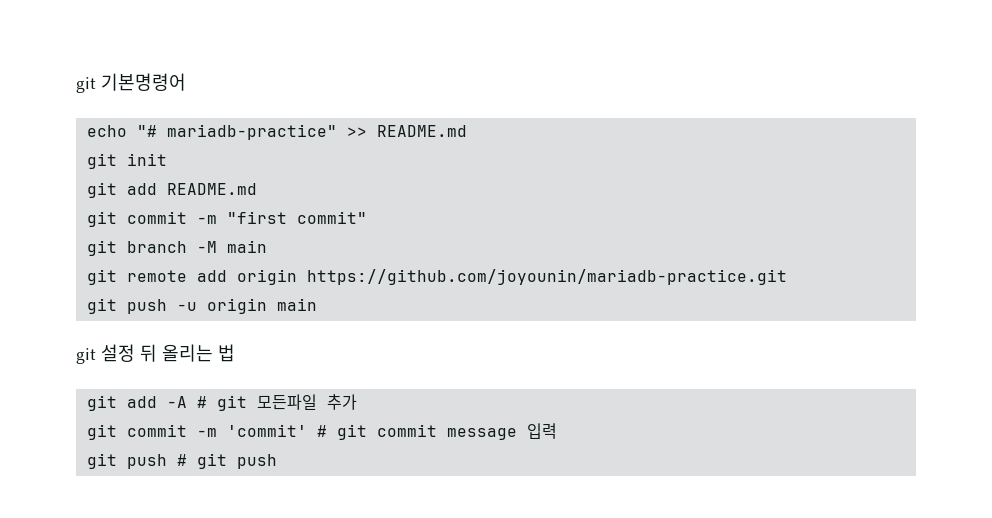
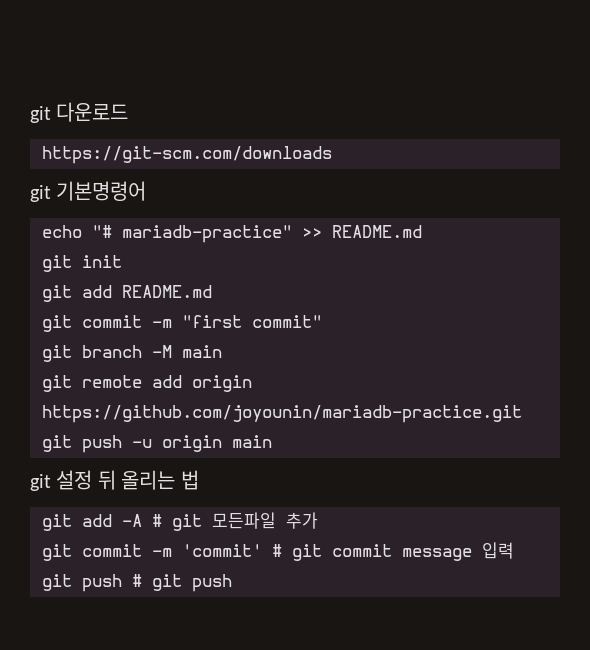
+ git 다운로드
+ https://git-scm.com/downloads

